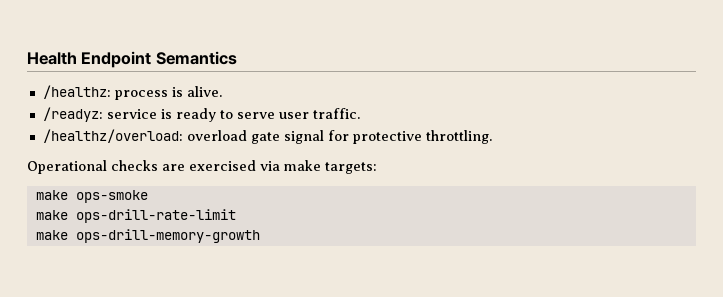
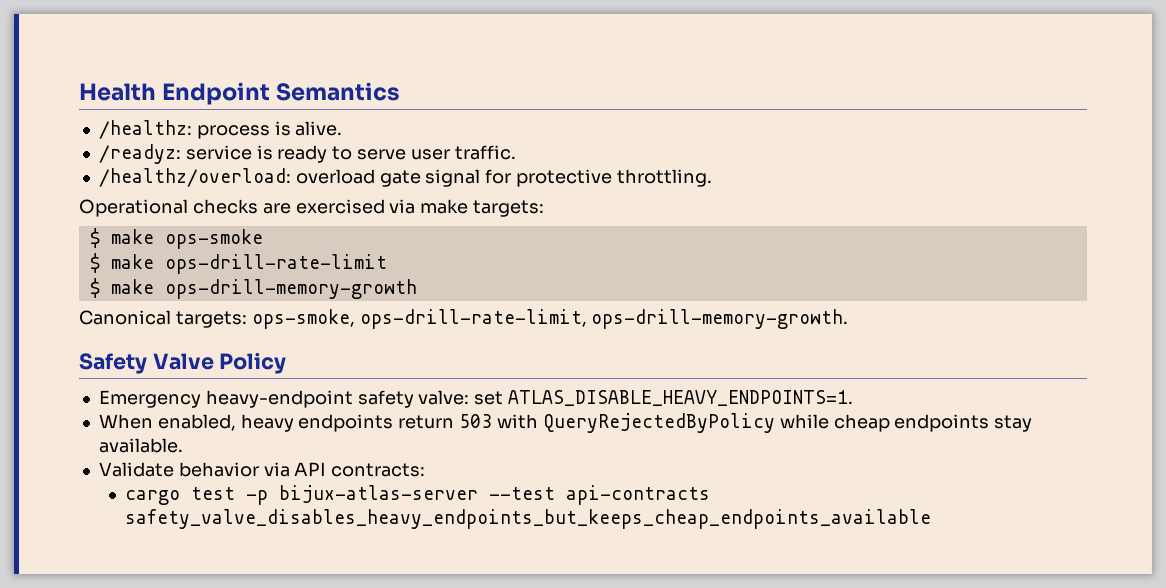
- make ops-smoke
+ $ make ops-smoke
- make ops-drill-rate-limit
+ $ make ops-drill-rate-limit
- make ops-drill-memory-growth
+ $ make ops-drill-memory-growth
+ Canonical targets: ops-smoke, ops-drill-rate-limit, ops-drill-memory-growth.
+ Safety Valve Policy
+ Emergency heavy-endpoint safety valve: set ATLAS_DISABLE_HEAVY_ENDPOINTS=1.
+ When enabled, heavy endpoints return 503 with QueryRejectedByPolicy while cheap endpoints stay available.
+ Validate behavior via API contracts:
+ cargo test -p bijux-atlas-server --test api-contracts safety_valve_disables_heavy_endpoints_but_keeps_cheap_endpoints_available

